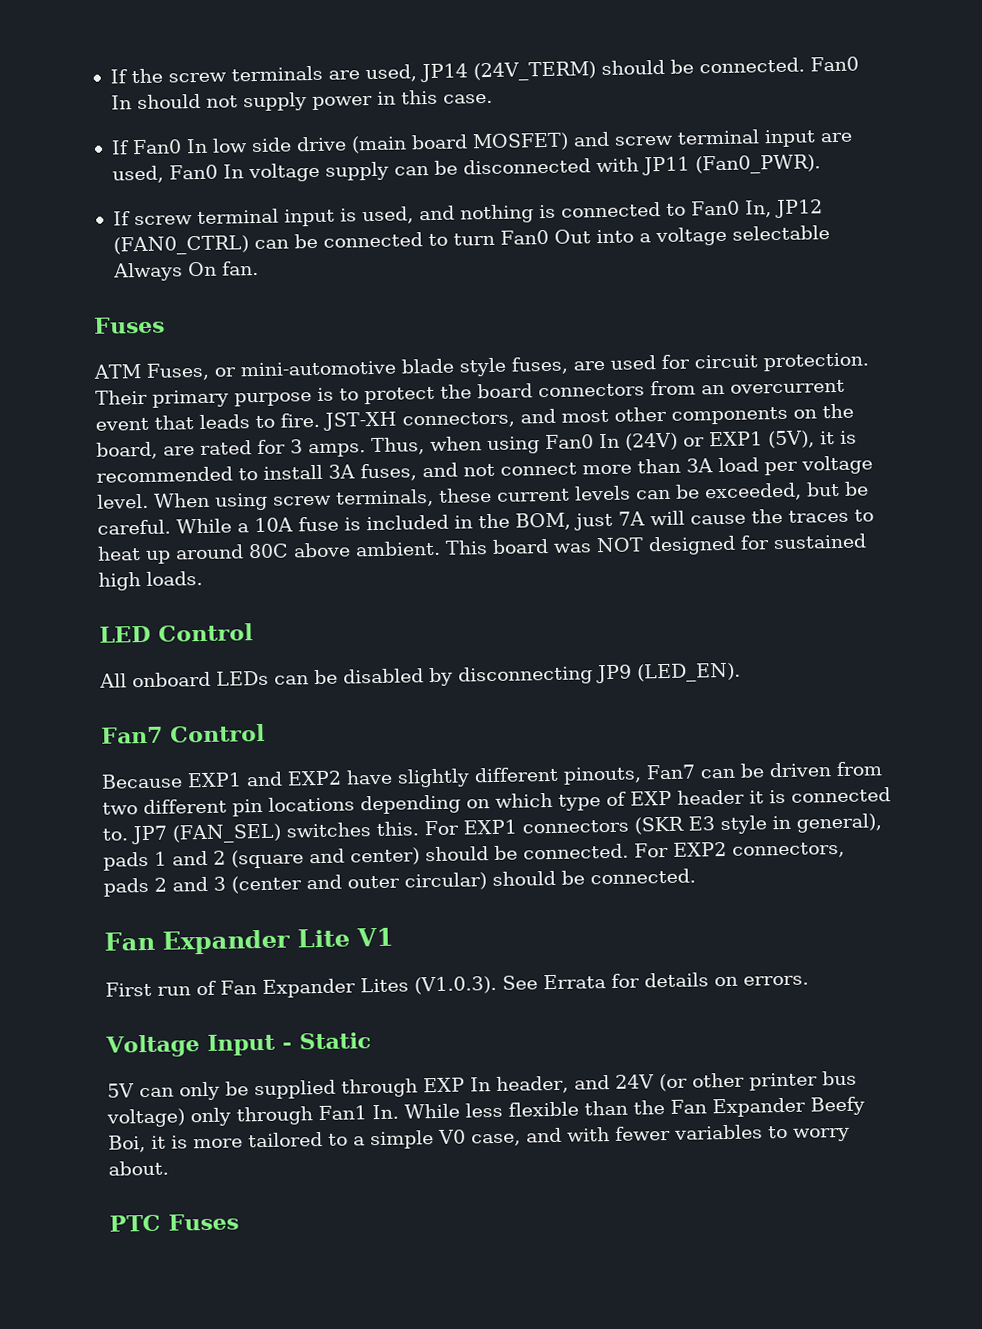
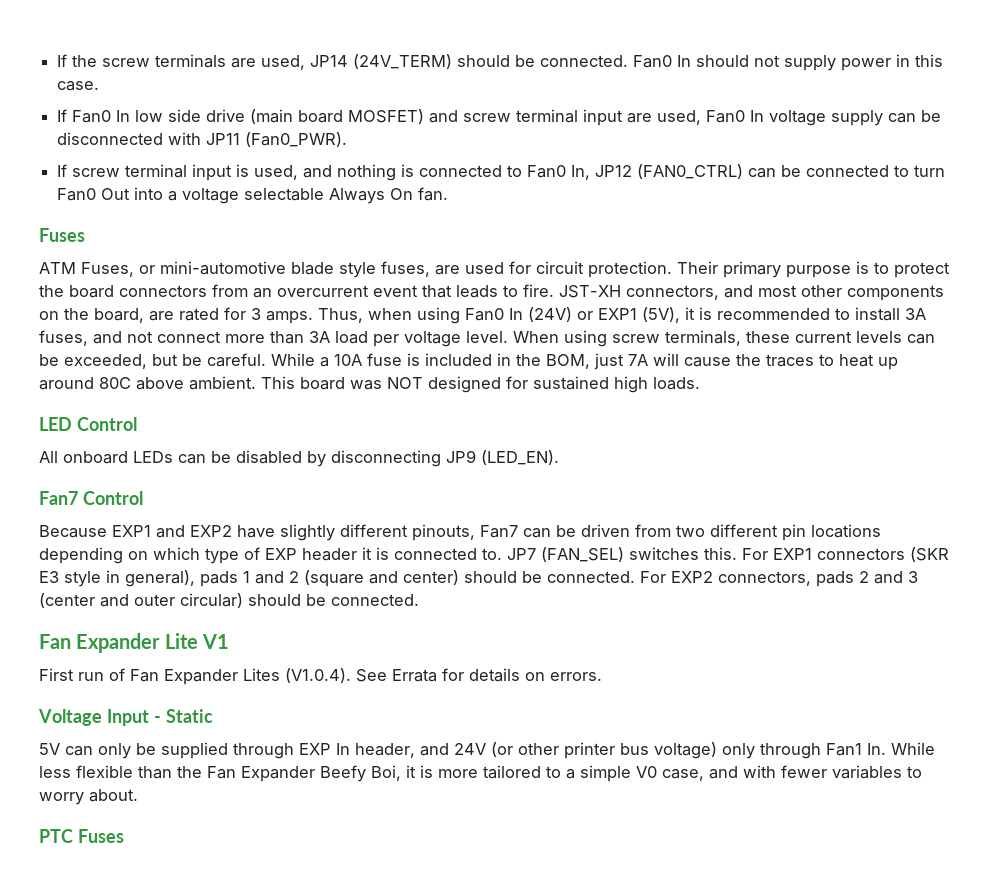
- First run of Fan Expander Lites (V1.0.3). See Errata for details on errors.
+ First run of Fan Expander Lites (V1.0.4). See Errata for details on errors.

